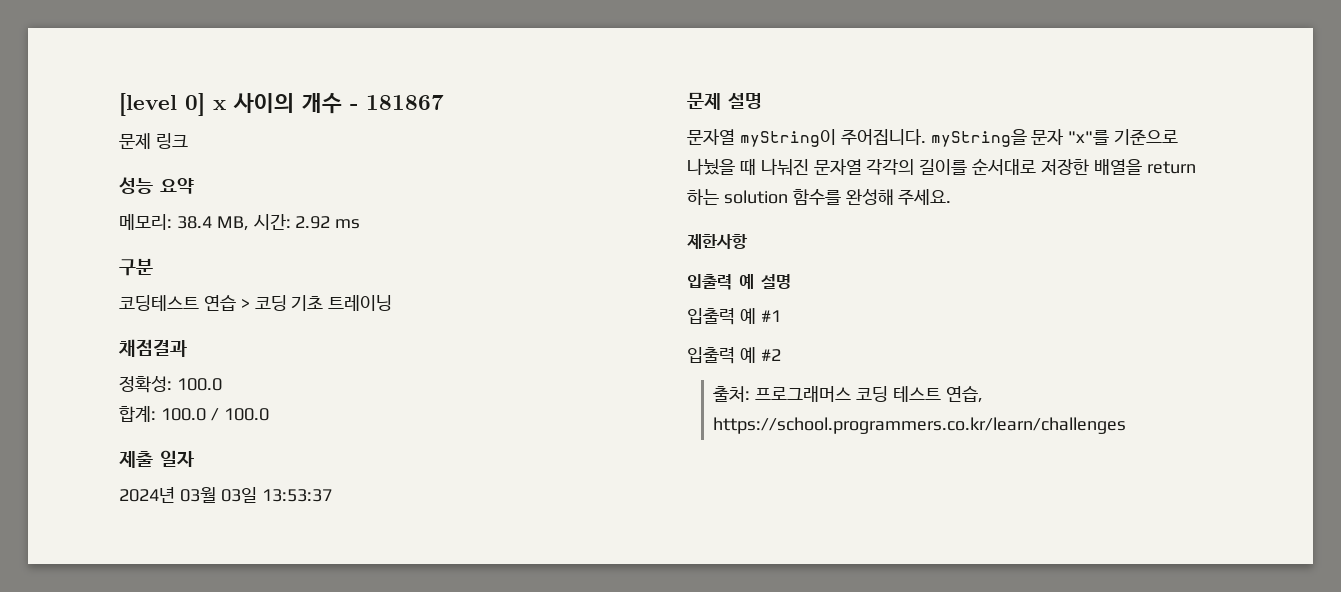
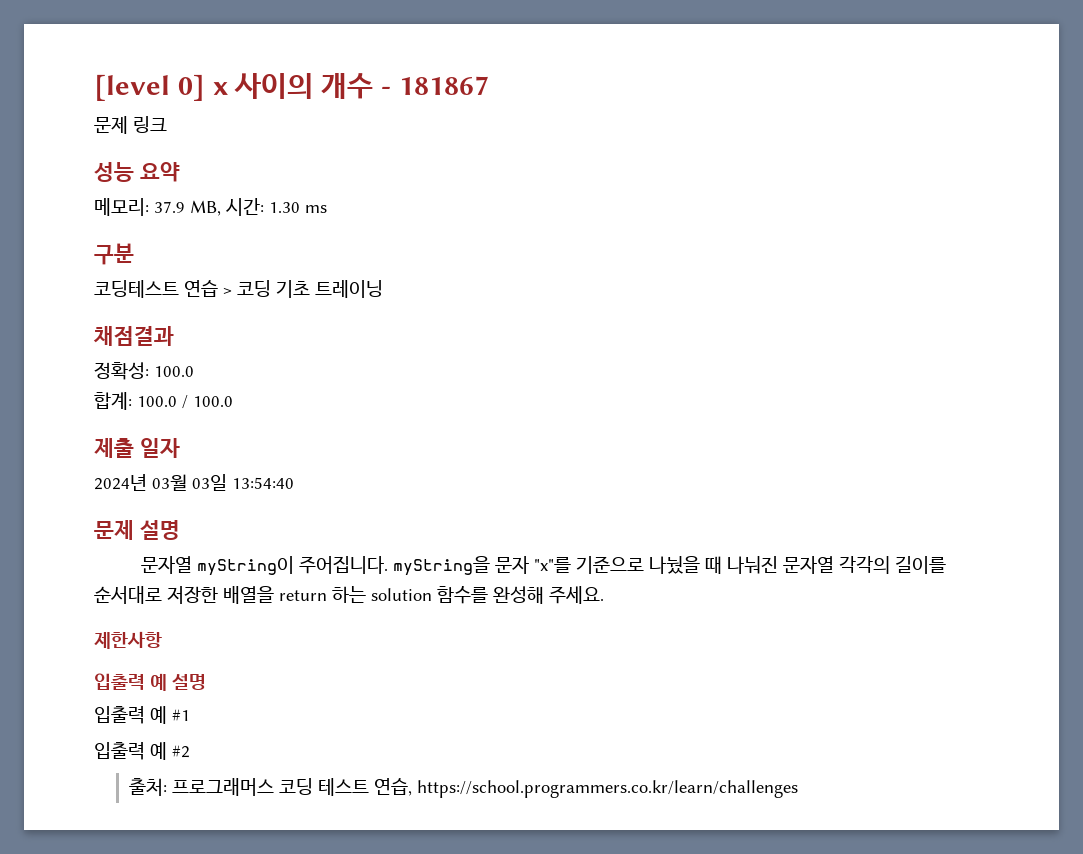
- 메모리: 38.4 MB, 시간: 2.92 ms
+ 메모리: 37.9 MB, 시간: 1.30 ms
- 2024년 03월 03일 13:53:37
+ 2024년 03월 03일 13:54:40

